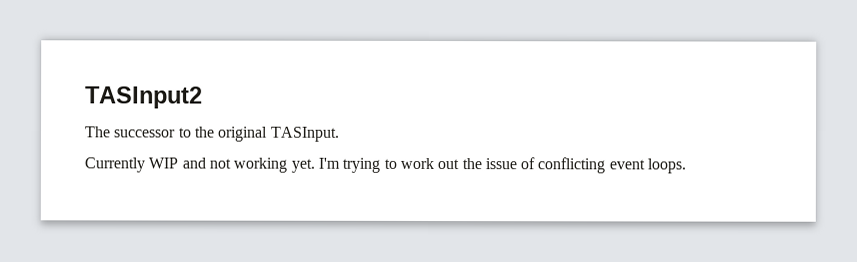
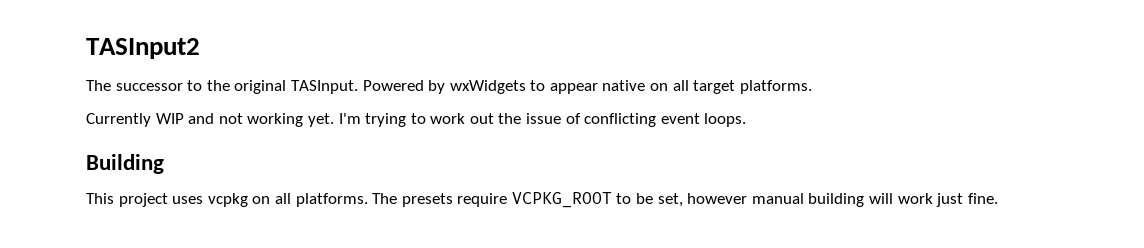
+ Powered by wxWidgets to appear native on all target platforms.
+ Building
+ This project uses vcpkg on all platforms. The presets require VCPKG_ROOT to be set, however manual building will work just fine.

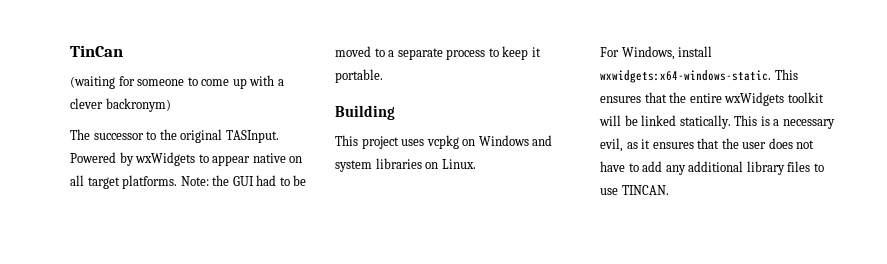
- TASInput2
+ TinCan
+ (waiting for someone to come up with a clever backronym)
- Powered by wxWidgets to appear native on all target platforms.
- Currently WIP and not working yet. I'm trying to work out the issue of conflicting event loops.
+ Powered by wxWidgets to appear native on all target platforms. Note: the GUI had to be moved to a separate process to keep it portable.
- This project uses vcpkg on all platforms. The presets require VCPKG_ROOT to be set, however manual building will work just fine.
+ This project uses vcpkg on Windows and system libraries on Linux.
+ For Windows, install wxwidgets:x64-windows-static. This ensures that the entire wxWidgets toolkit will be linked statically. This is a necessary evil, as it ensures that the user does not have to add any additional library files to use TINCAN.

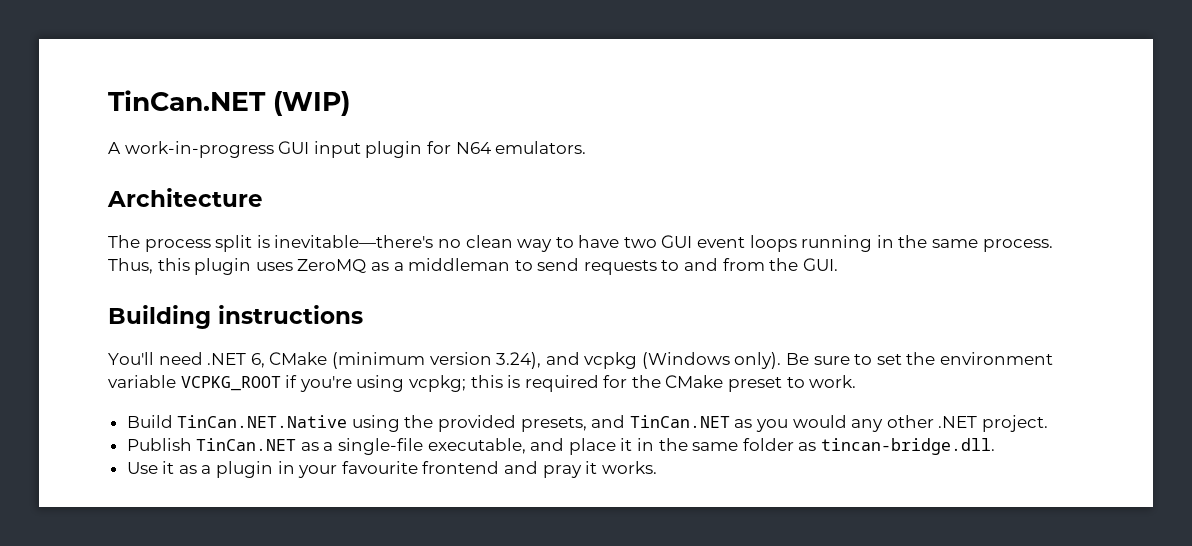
- TinCan
- (waiting for someone to come up with a clever backronym)
- The successor to the original TASInput. Powered by wxWidgets to appear native on all target platforms. Note: the GUI had to be moved to a separate process to keep it portable.
- Building
- This project uses vcpkg on Windows and system libraries on Linux.
- For Windows, install wxwidgets:x64-windows-static. This ensures that the entire wxWidgets toolkit will be linked statically. This is a necessary evil, as it ensures that the user does not have to add any additional library files to use TINCAN.
+ TinCan.NET (WIP)
+ A work-in-progress GUI input plugin for N64 emulators.
+ Architecture
+ The process split is inevitable—there's no clean way to have two GUI event loops running in the same process. Thus, this plugin uses ZeroMQ as a middleman to send requests to and from the GUI.
+ Building instructions
+ You'll need .NET 6, CMake (minimum version 3.24), and vcpkg (Windows only). Be sure to set the environment variable VCPKG_ROOT if you're using vcpkg; this is required for the CMake preset to work.
+ Build TinCan.NET.Native using the provided presets, and TinCan.NET as you would any other .NET project.
+ Publish TinCan.NET as a single-file executable, and place it in the same folder as tincan-bridge.dll.
+ Use it as a plugin in your favourite frontend and pray it works.

